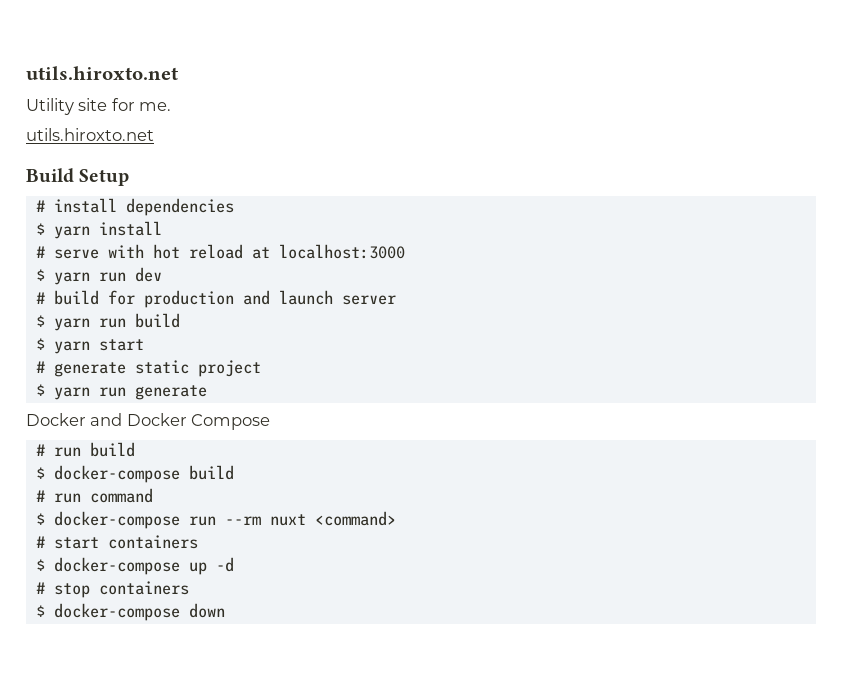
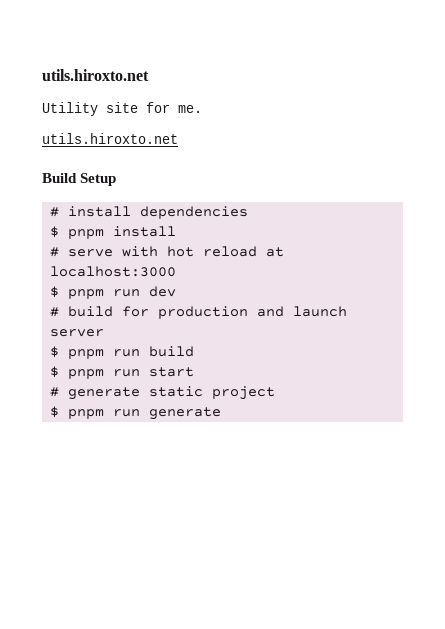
- $ yarn install
+ $ pnpm install
- $ yarn run dev
+ $ pnpm run dev
- $ yarn run build
- $ yarn start
+ $ pnpm run build
+ $ pnpm run start
- $ yarn run generate
+ $ pnpm run generate
- Docker and Docker Compose
- # run build
- $ docker-compose build
- # run command
- $ docker-compose run --rm nuxt <command>
- # start containers
- $ docker-compose up -d
- # stop containers
- $ docker-compose down

